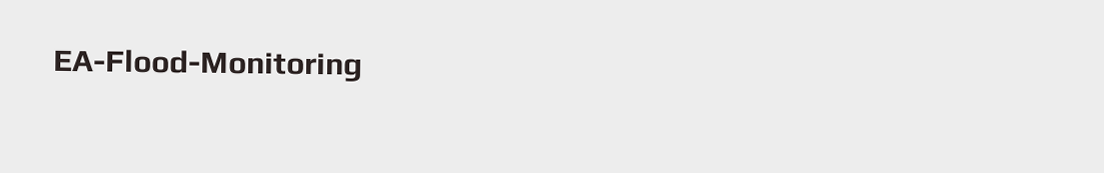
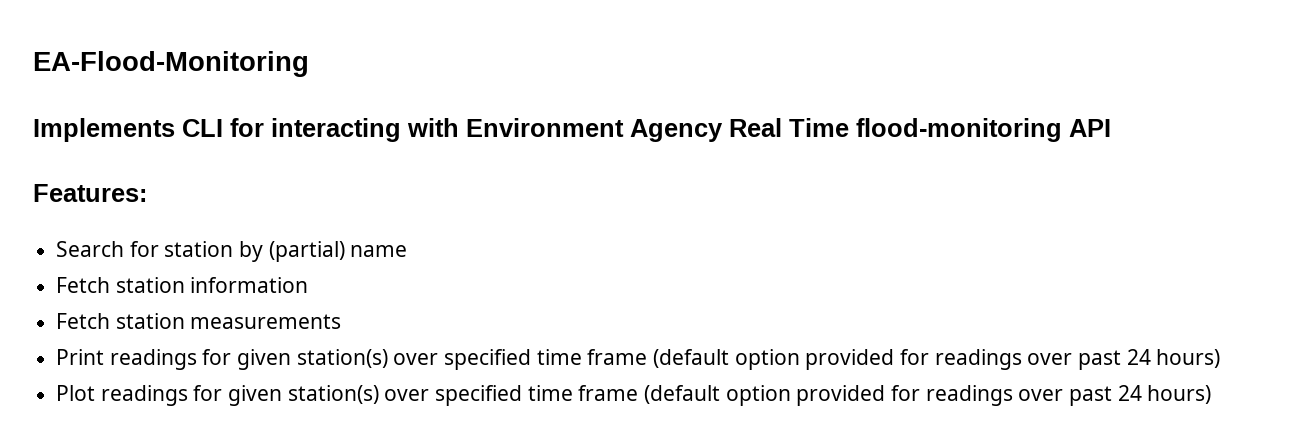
+ Implements CLI for interacting with Environment Agency Real Time flood-monitoring API
+ Features:
+ Search for station by (partial) name
+ Fetch station information
+ Fetch station measurements
+ Print readings for given station(s) over specified time frame (default option provided for readings over past 24 hours)
+ Plot readings for given station(s) over specified time frame (default option provided for readings over past 24 hours)

